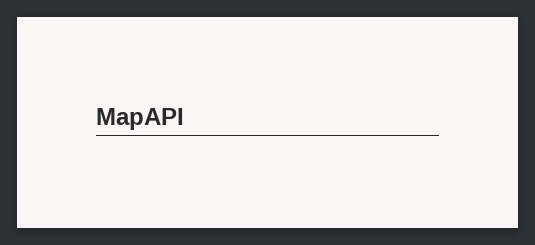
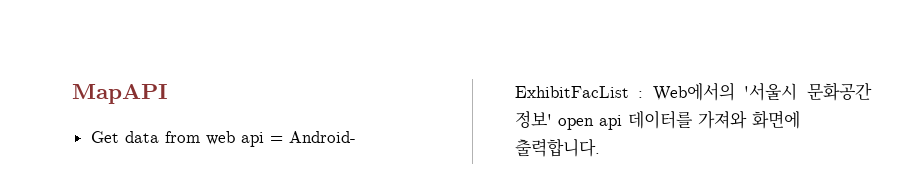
+ Get data from web api = Android- ExhibitFacList : Web에서의 '서울시 문화공간 정보' open api 데이터를 가져와 화면에 출력합니다.

